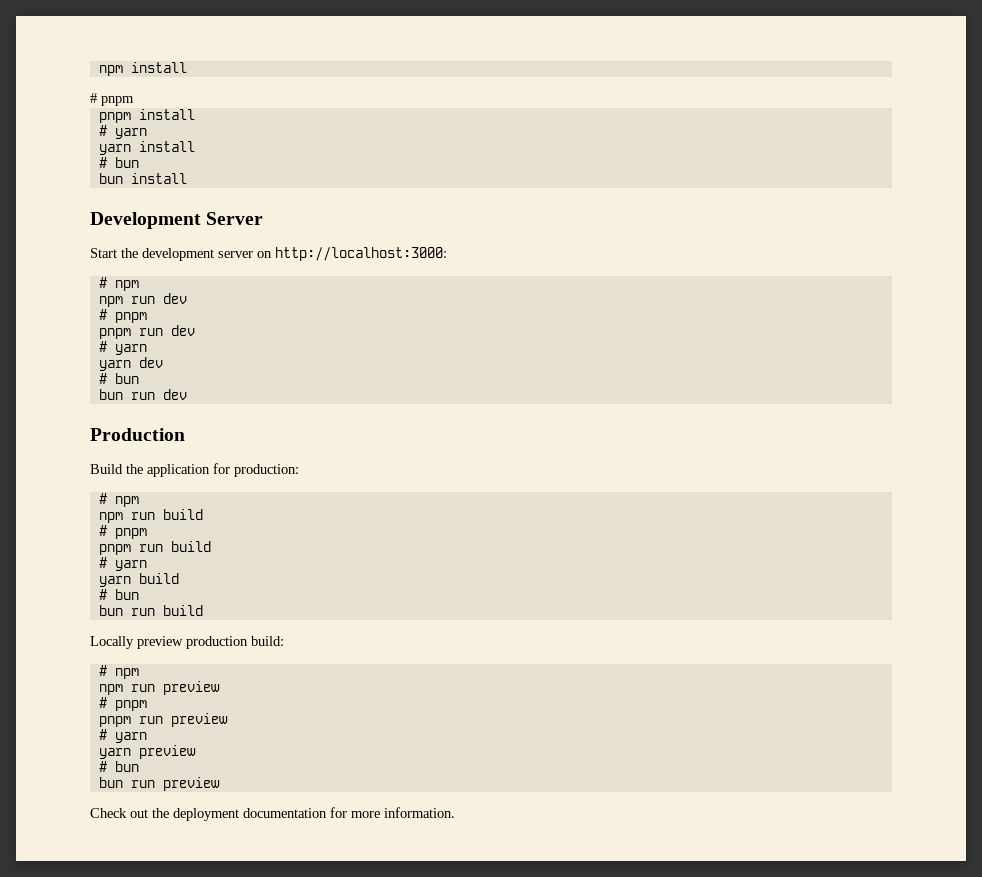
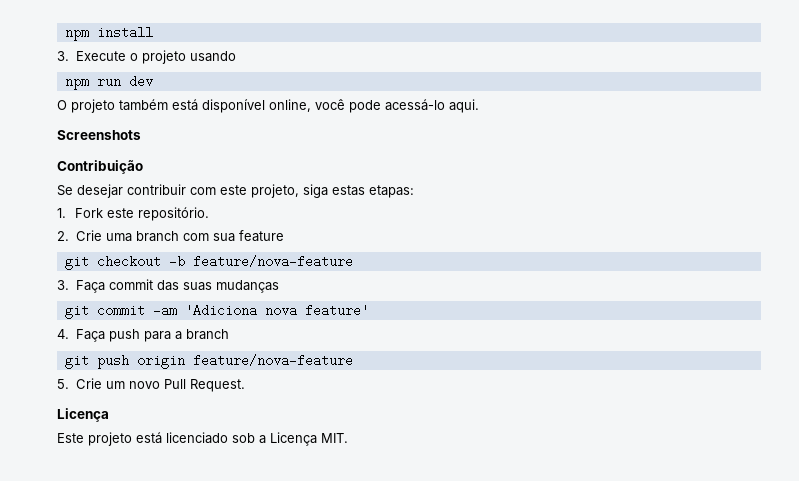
  npm install
- # pnpm
- pnpm install
- # yarn
- yarn install
- # bun
- bun install
- Development Server
- Start the development server on http://localhost:3000:
- # npm
+ 3. Execute o projeto usando
  npm run dev
- # pnpm
- pnpm run dev
- # yarn
- yarn dev
- # bun
- bun run dev
- Production
- Build the application for production:
- # npm
- npm run build
- # pnpm
- pnpm run build
- # yarn
- yarn build
- # bun
- bun run build
- Locally preview production build:
- # npm
- npm run preview
- # pnpm
- pnpm run preview
- # yarn
- yarn preview
- # bun
- bun run preview
- Check out the deployment documentation for more information.
+ O projeto também está disponível online, você pode acessá-lo aqui.
+ Screenshots
+ Contribuição
+ Se desejar contribuir com este projeto, siga estas etapas:
+ 1. Fork este repositório.
+ 2. Crie uma branch com sua feature
+ git checkout -b feature/nova-feature
+ 3. Faça commit das suas mudanças
+ git commit -am 'Adiciona nova feature'
+ 4. Faça push para a branch
+ git push origin feature/nova-feature
+ 5. Crie um novo Pull Request.
+ Licença
+ Este projeto está licenciado sob a Licença MIT.

